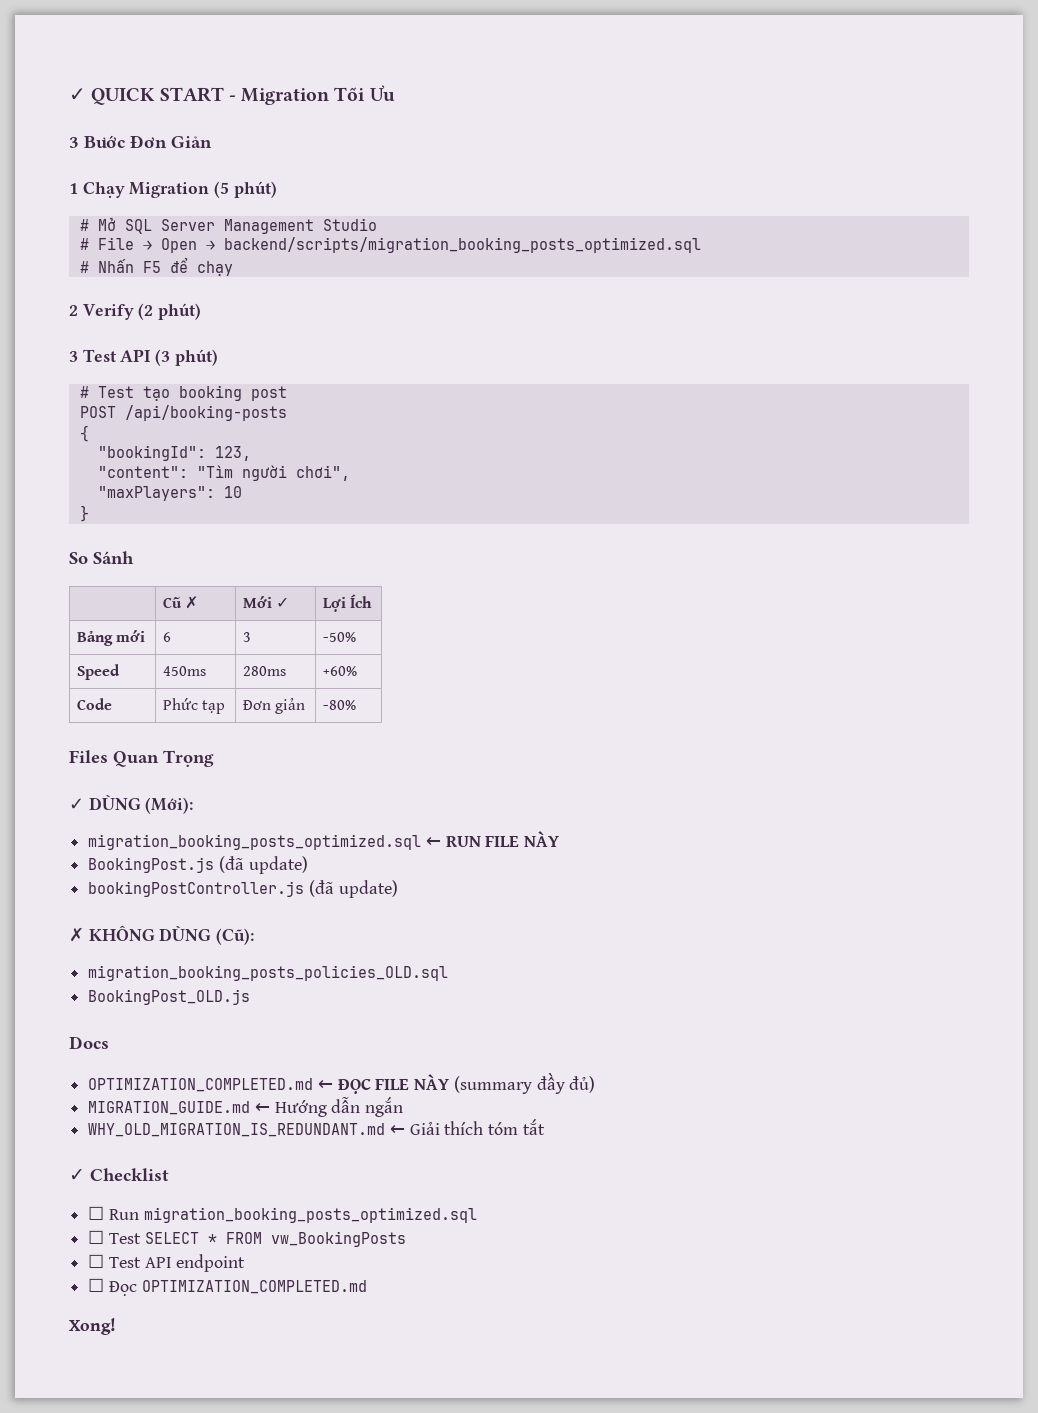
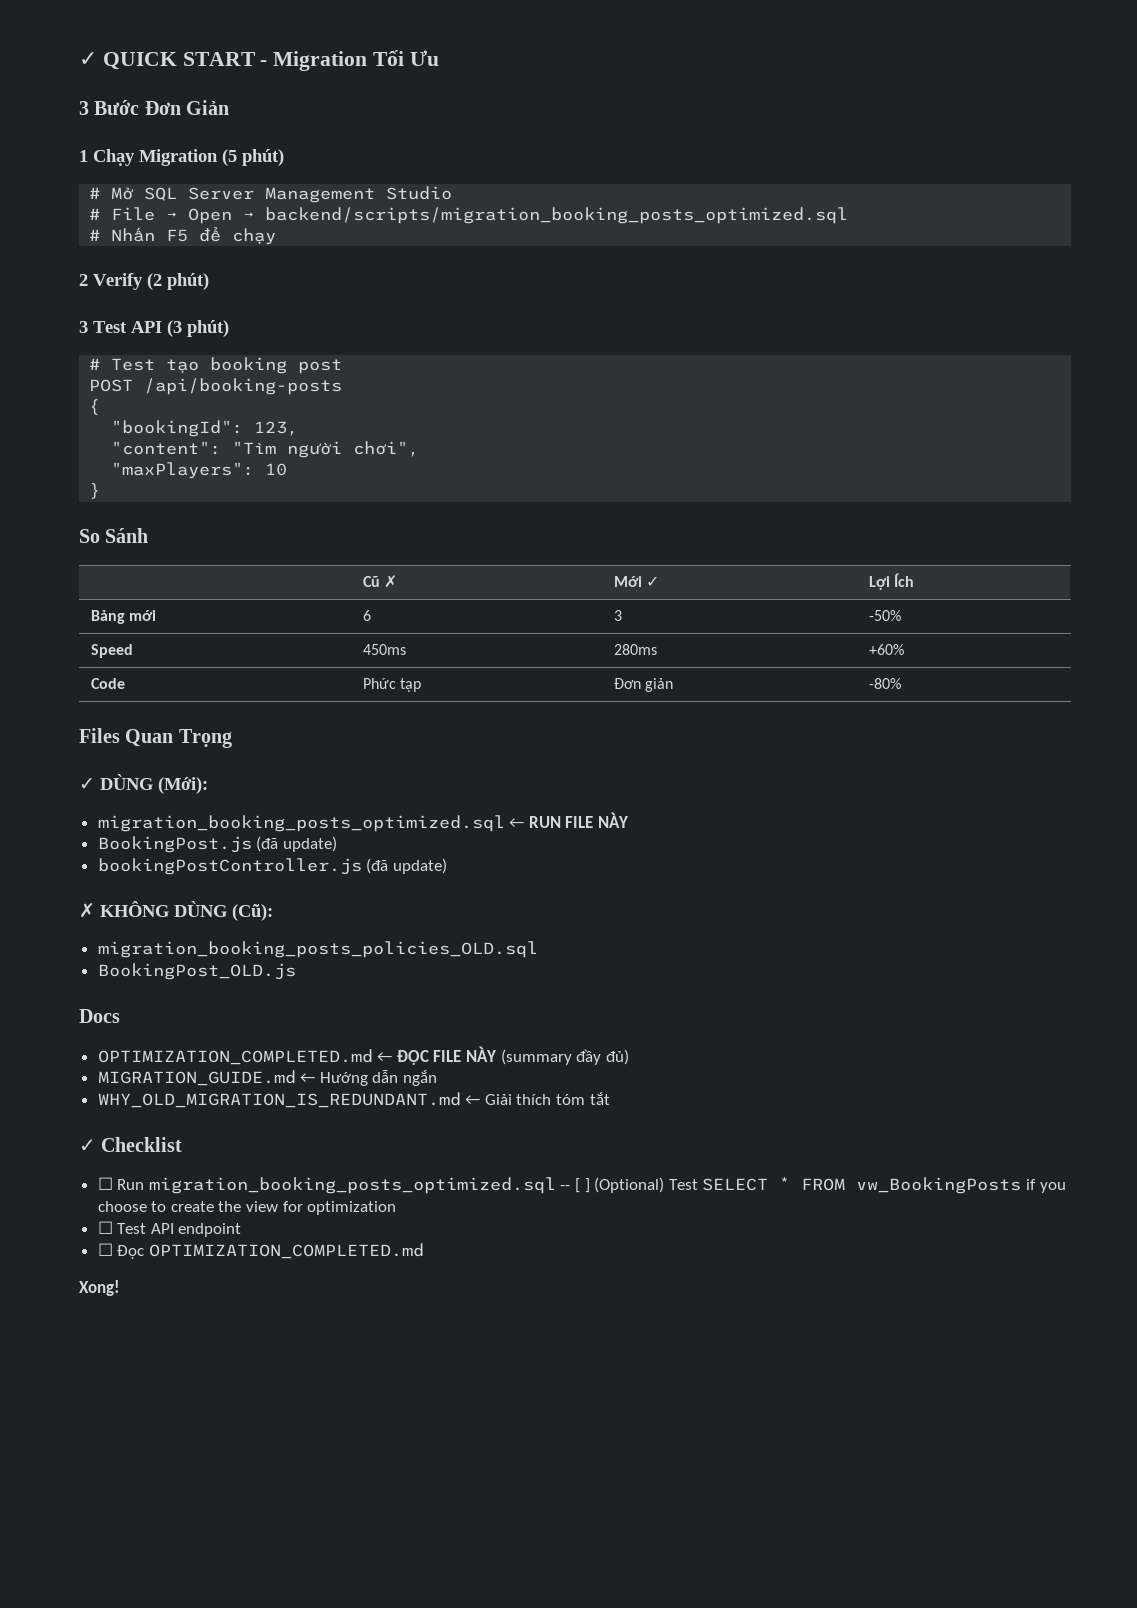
- ☐ Run migration_booking_posts_optimized.sql
- ☐ Test SELECT * FROM vw_BookingPosts
+ ☐ Run migration_booking_posts_optimized.sql -- [ ] (Optional) Test SELECT * FROM vw_BookingPosts if you choose to create the view for optimization

